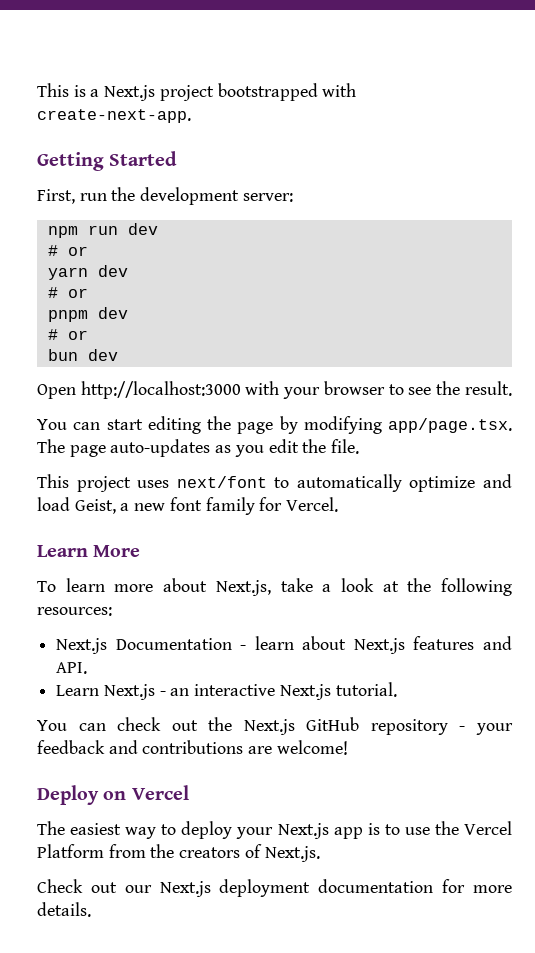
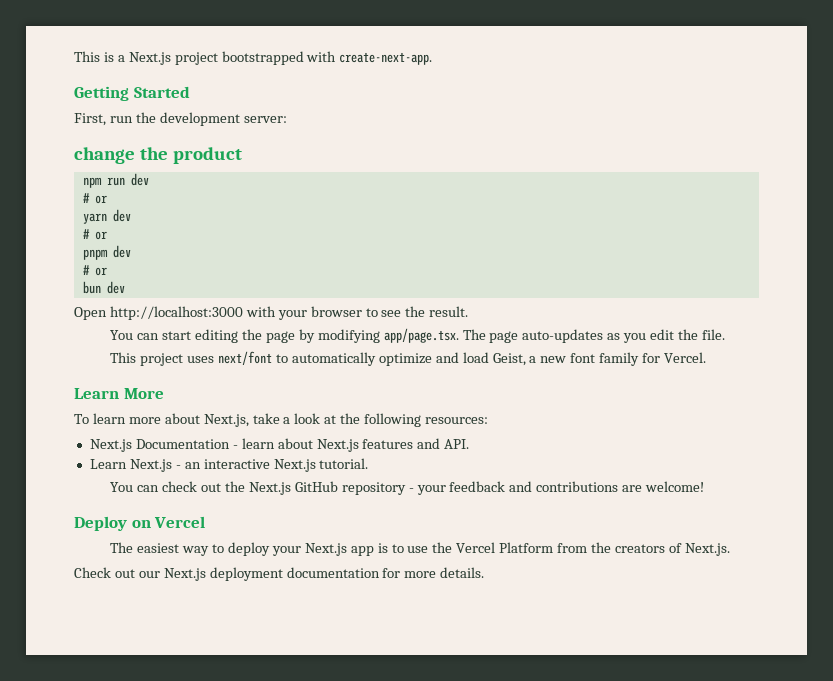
+ change the product

